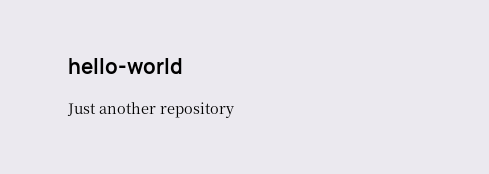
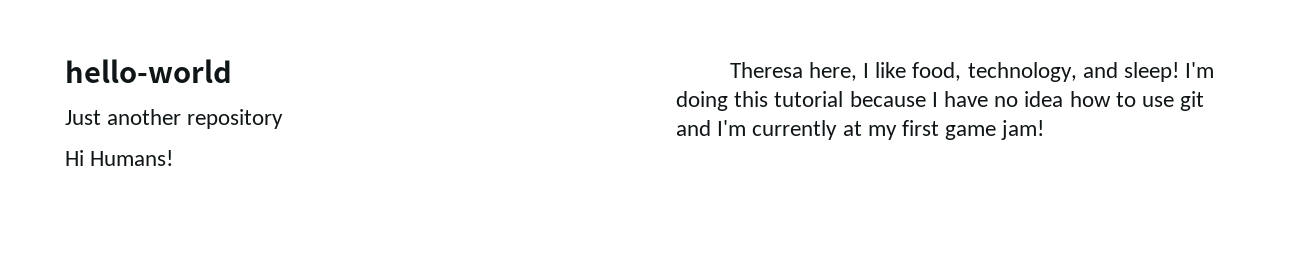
+ Hi Humans!
+ Theresa here, I like food, technology, and sleep! I'm doing this tutorial because I have no idea how to use git and I'm currently at my first game jam!

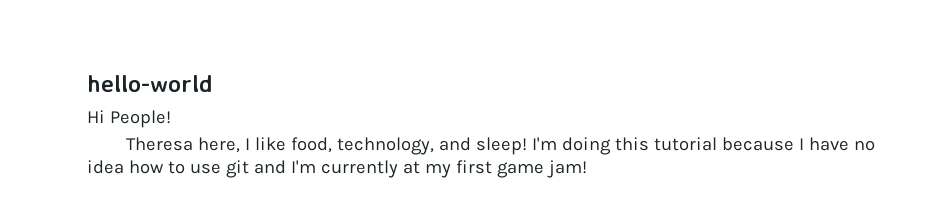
- Just another repository
- Hi Humans!
+ Hi People!

